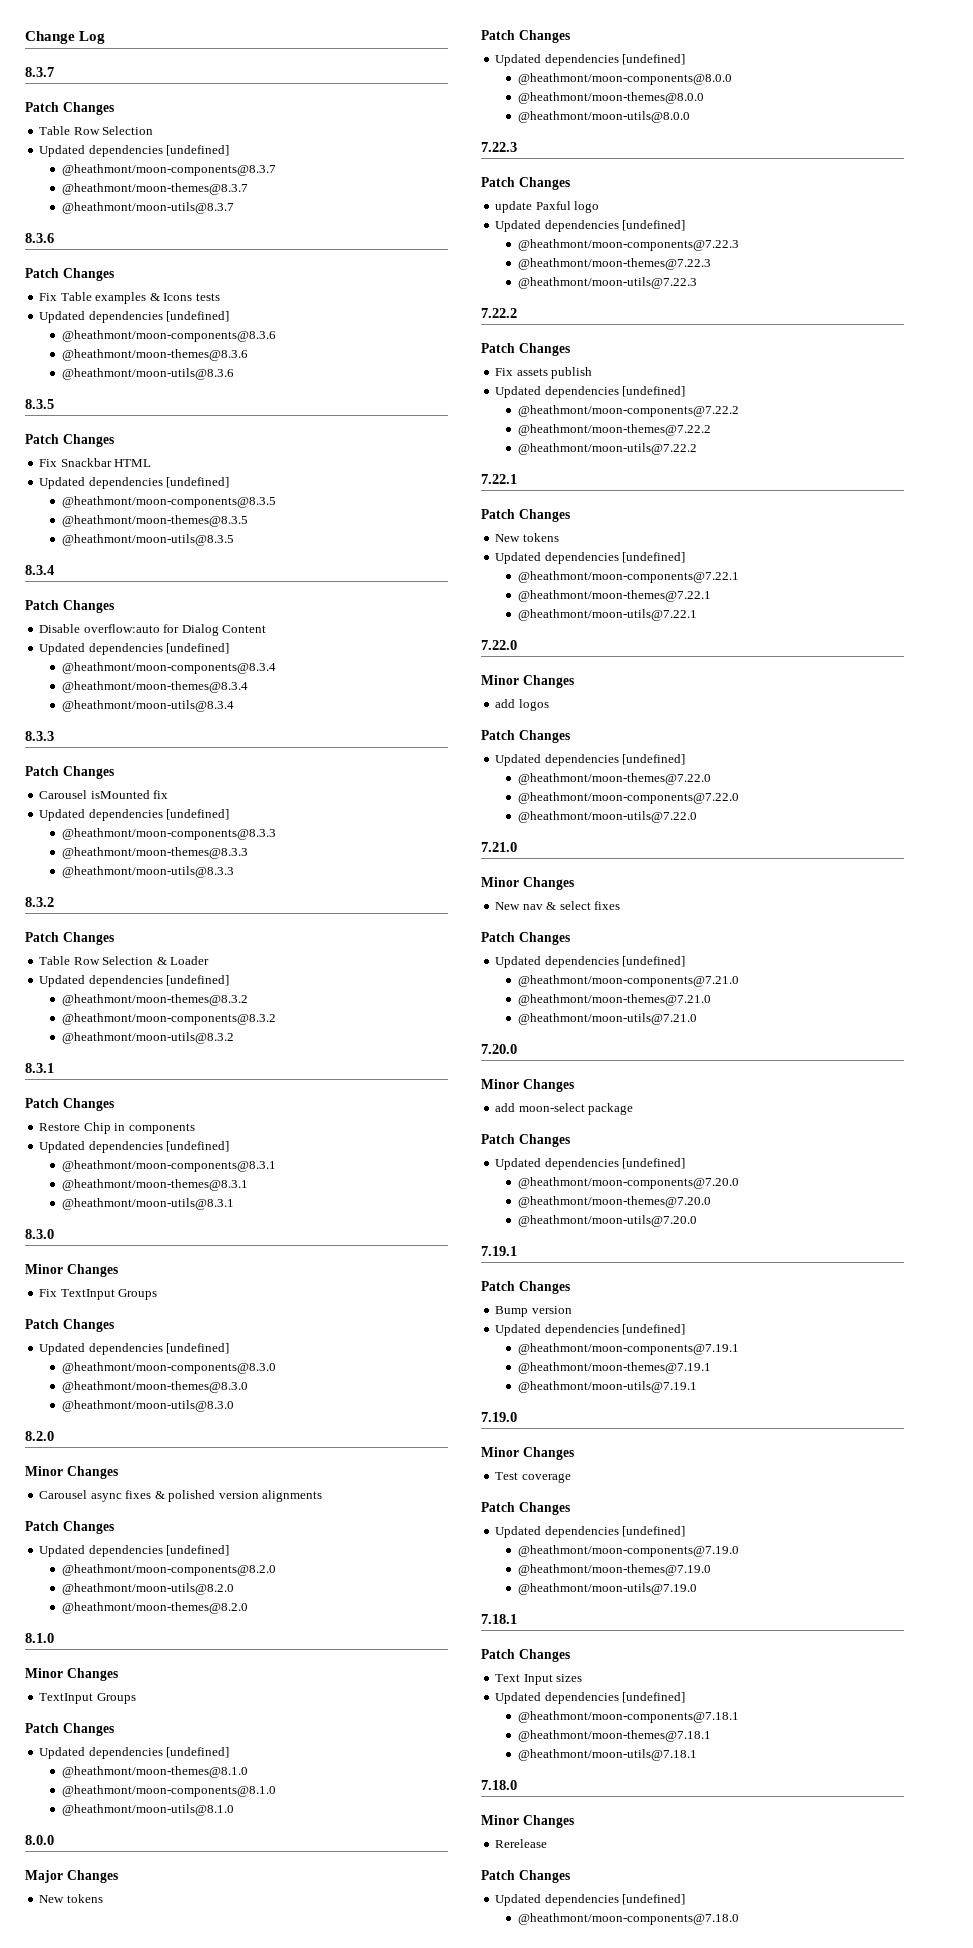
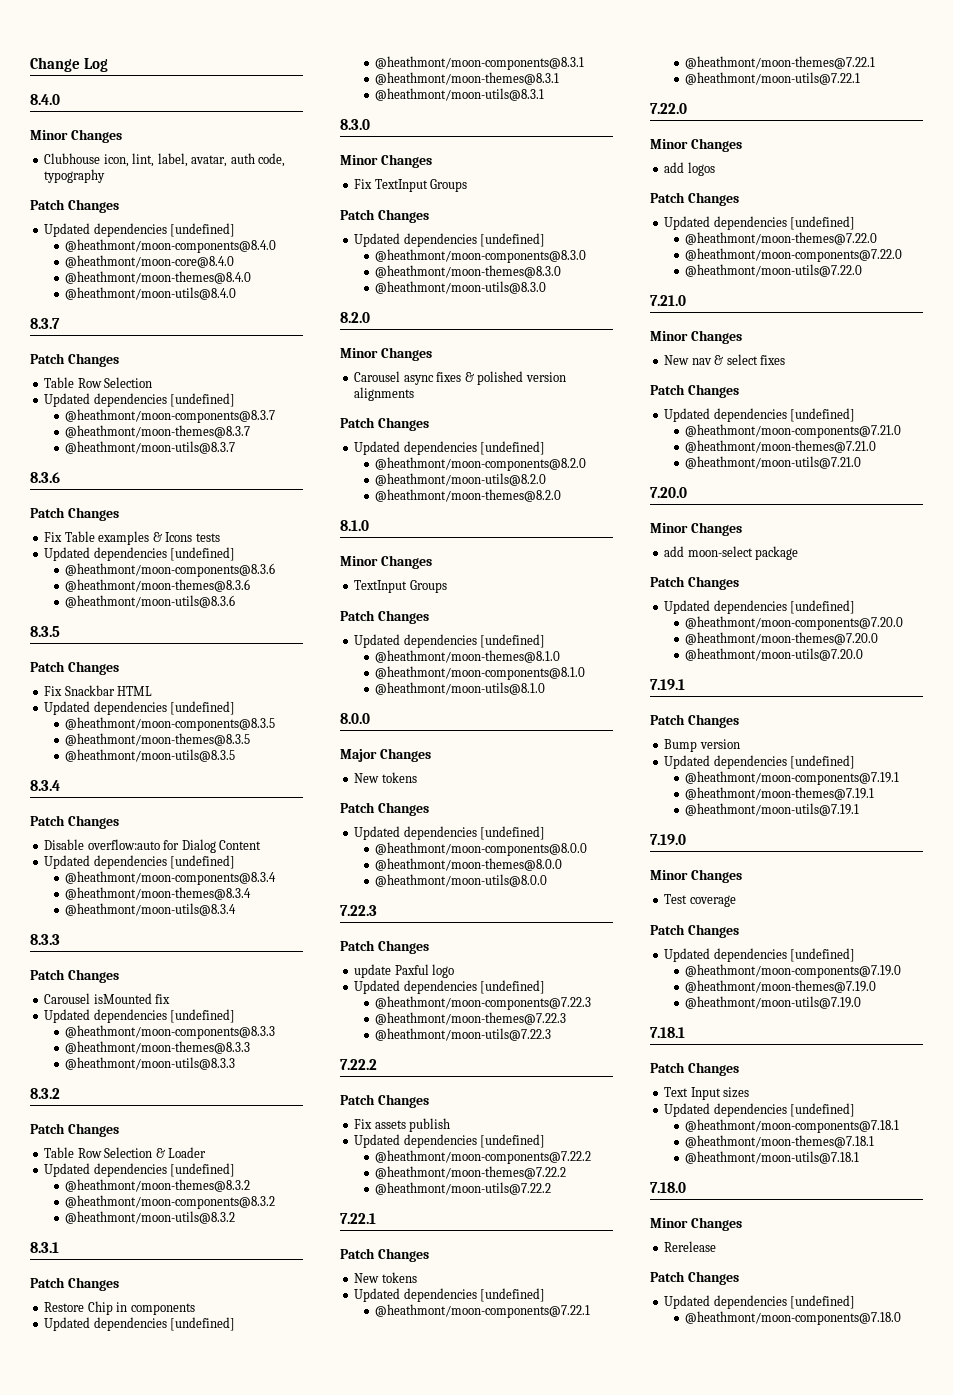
+ 8.4.0
+ Minor Changes
+ Clubhouse icon, lint, label, avatar, auth code, typography
+ Patch Changes
+ Updated dependencies [undefined]
+ @heathmont/moon-components@8.4.0
+ @heathmont/moon-core@8.4.0
+ @heathmont/moon-themes@8.4.0
+ @heathmont/moon-utils@8.4.0

